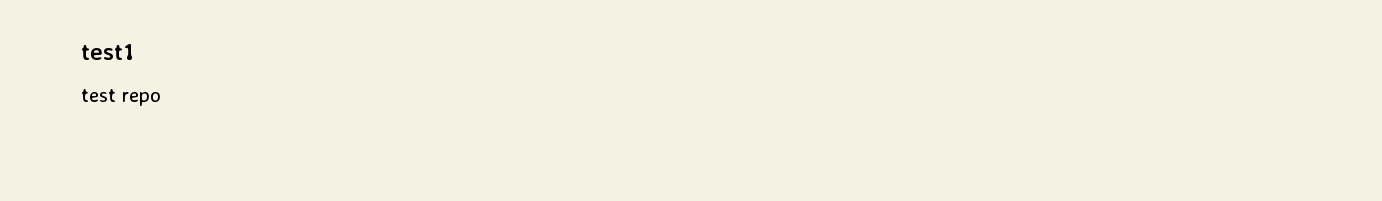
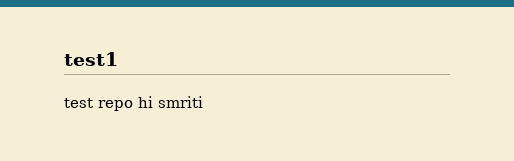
- test repo
+ test repo hi smriti

